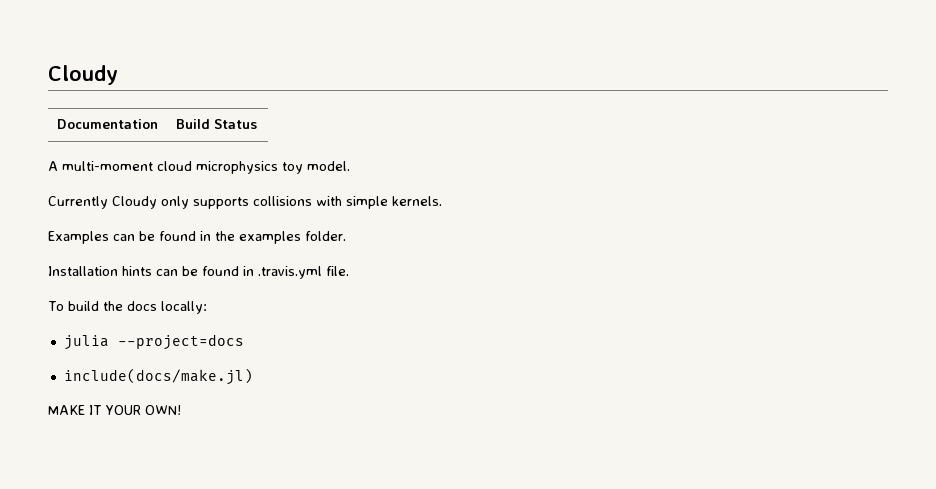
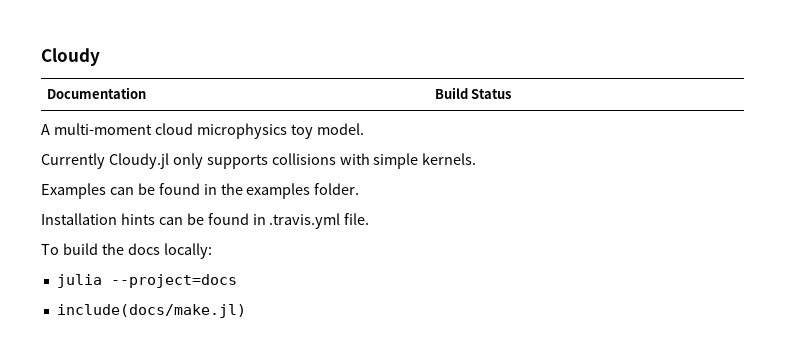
- Currently Cloudy only supports collisions with simple kernels.
+ Currently Cloudy.jl only supports collisions with simple kernels.
- MAKE IT YOUR OWN!

